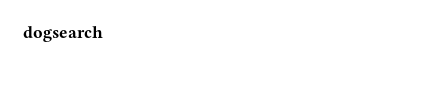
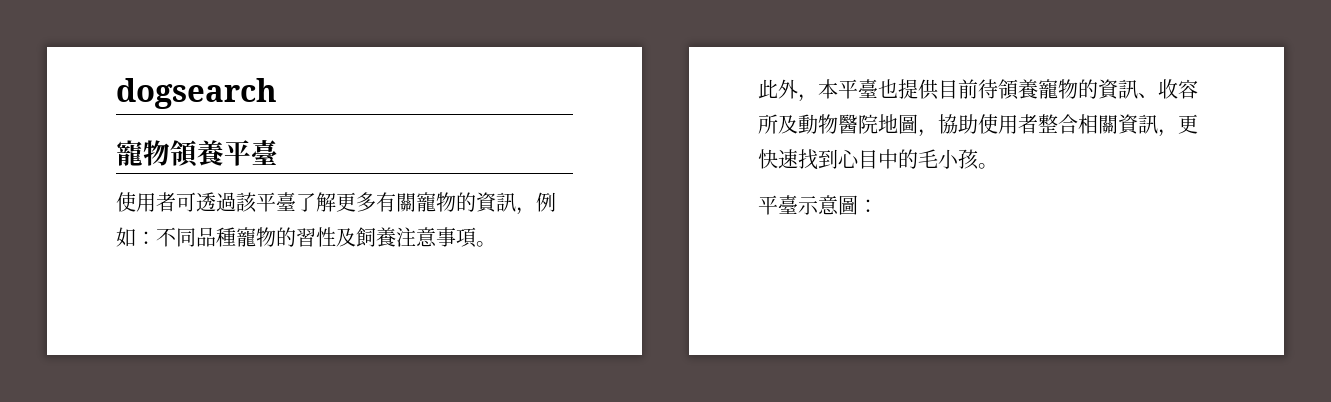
+ 寵物領養平臺
+ 使用者可透過該平臺了解更多有關寵物的資訊，例如：不同品種寵物的習性及飼養注意事項。
+ 此外，本平臺也提供目前待領養寵物的資訊、收容所及動物醫院地圖，協助使用者整合相關資訊，更快速找到心目中的毛小孩。
+ 平臺示意圖：

